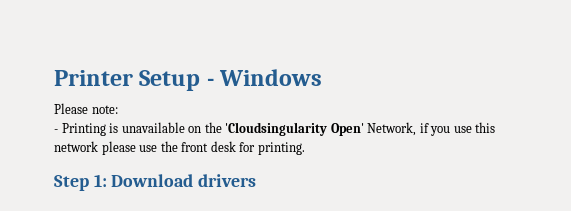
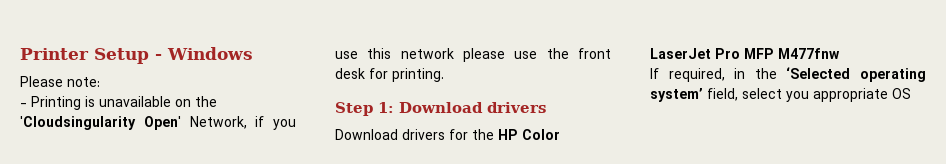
+ Download drivers for the HP Color LaserJet Pro MFP M477fnw
+ If required, in the ‘Selected operating system’ field, select you appropriate OS

